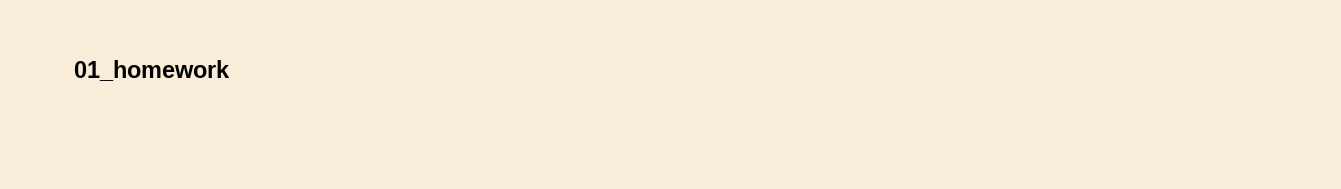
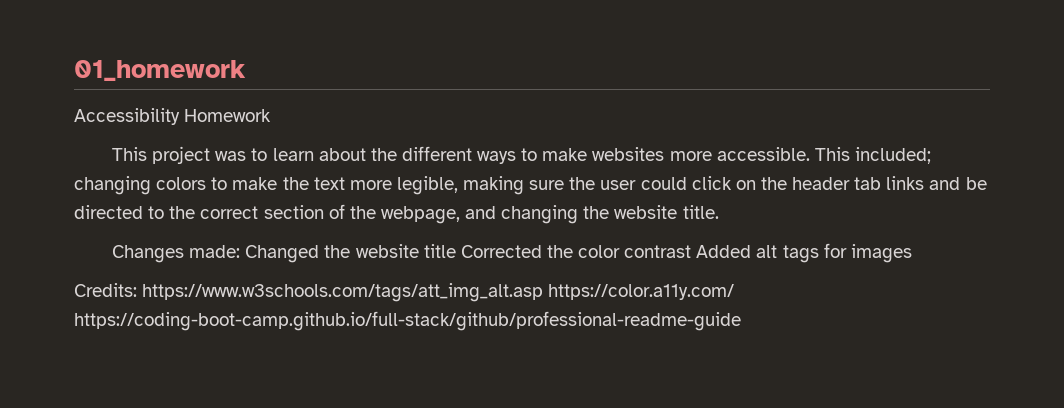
+ Accessibility Homework
+ This project was to learn about the different ways to make websites more accessible. This included; changing colors to make the text more legible, making sure the user could click on the header tab links and be directed to the correct section of the webpage, and changing the website title.
+ Changes made: Changed the website title Corrected the color contrast Added alt tags for images
+ Credits: https://www.w3schools.com/tags/att_img_alt.asp https://color.a11y.com/ https://coding-boot-camp.github.io/full-stack/github/professional-readme-guide

